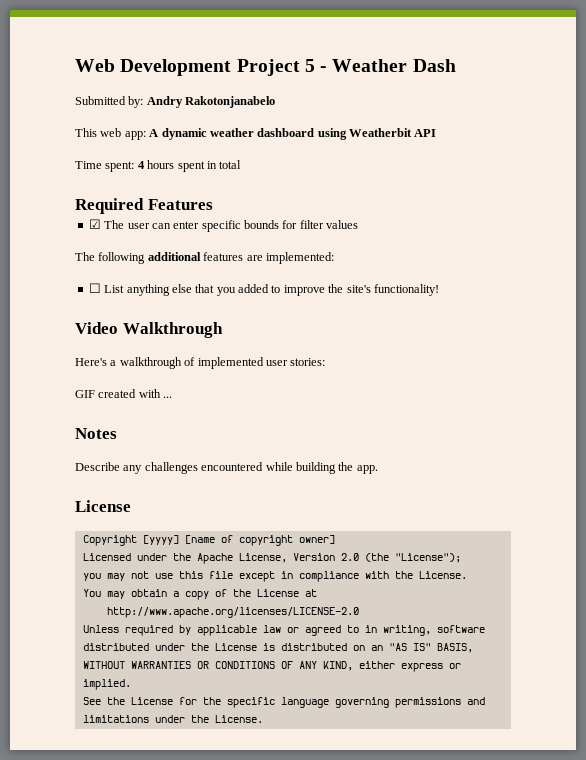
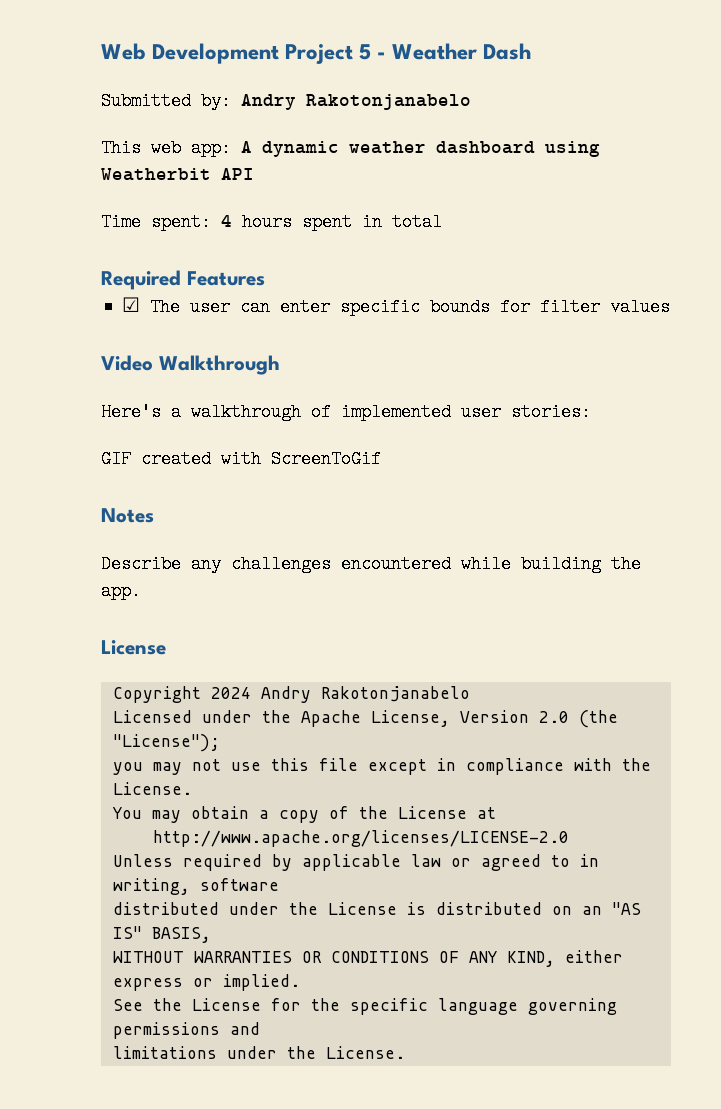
- The following additional features are implemented:
- ☐ List anything else that you added to improve the site's functionality!
- GIF created with ...
+ GIF created with ScreenToGif
- Copyright [yyyy] [name of copyright owner]
+ Copyright 2024 Andry Rakotonjanabelo

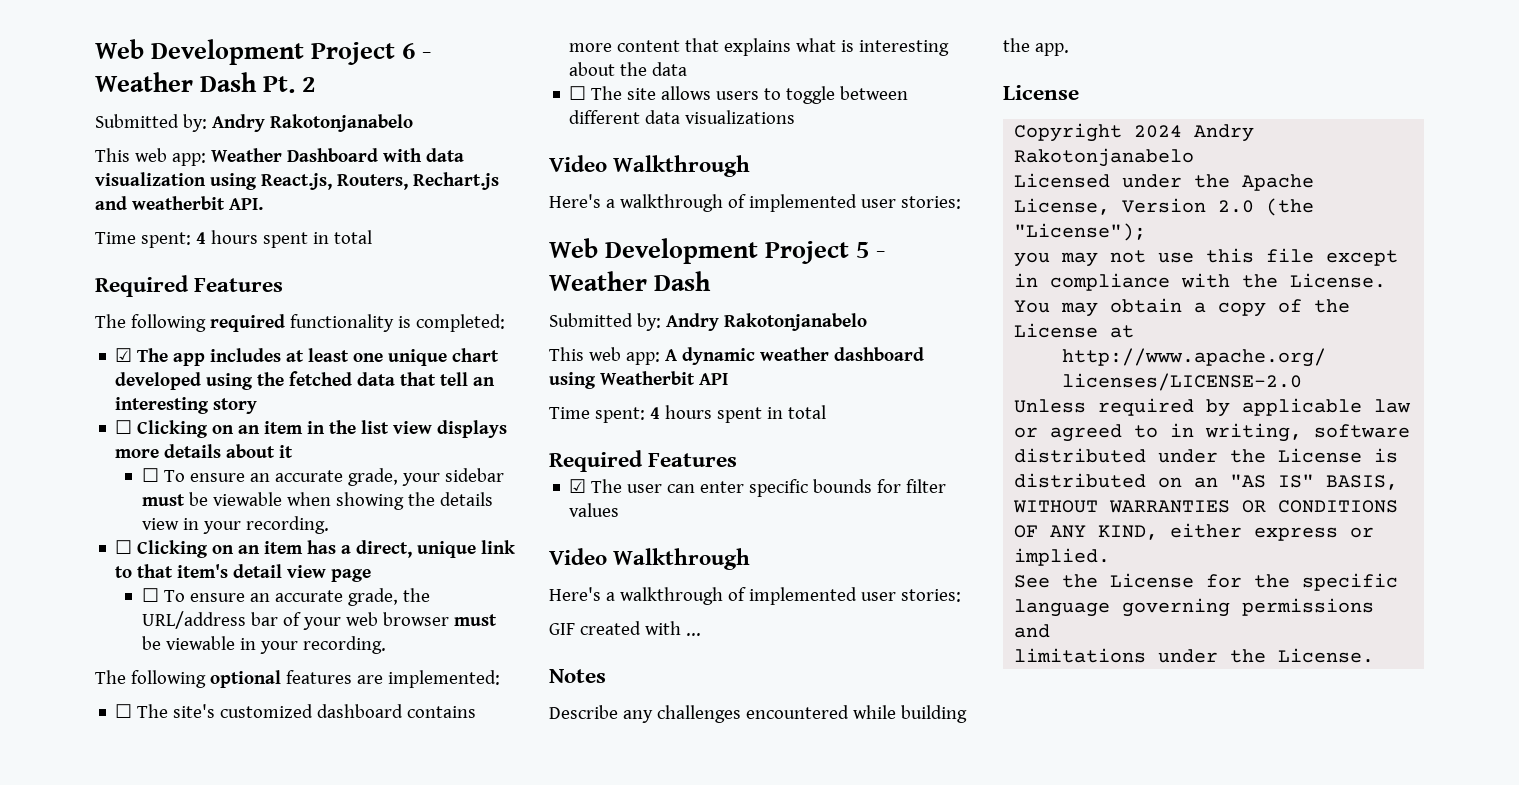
+ Web Development Project 6 - Weather Dash Pt. 2
+ Submitted by: Andry Rakotonjanabelo
+ This web app: Weather Dashboard with data visualization using React.js, Routers, Rechart.js and weatherbit API.
+ Time spent: 4 hours spent in total
+ Required Features
+ The following required functionality is completed:
+ ☑ The app includes at least one unique chart developed using the fetched data that tell an interesting story
+ ☐ Clicking on an item in the list view displays more details about it
+ ☐ To ensure an accurate grade, your sidebar must be viewable when showing the details view in your recording.
+ ☐ Clicking on an item has a direct, unique link to that item's detail view page
+ ☐ To ensure an accurate grade, the URL/address bar of your web browser must be viewable in your recording.
+ The following optional features are implemented:
+ ☐ The site's customized dashboard contains more content that explains what is interesting about the data
+ ☐ The site allows users to toggle between different data visualizations
+ Video Walkthrough
+ Here's a walkthrough of implemented user stories:
- GIF created with ScreenToGif
+ GIF created with ...

